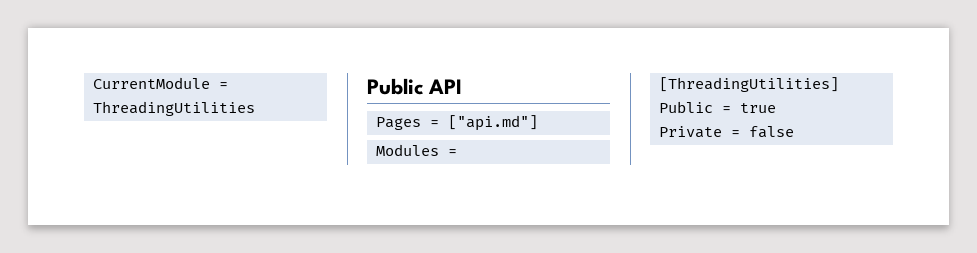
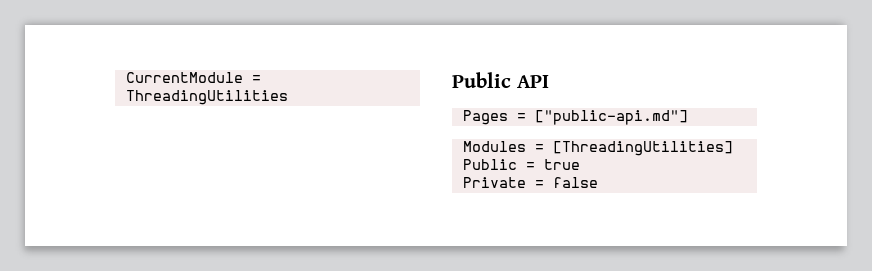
- Pages = ["api.md"]
+ Pages = ["public-api.md"]

